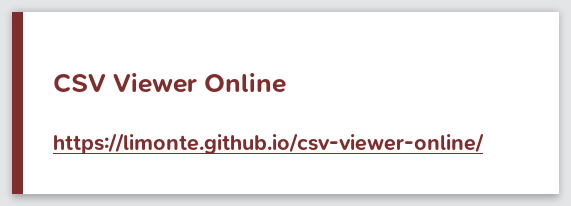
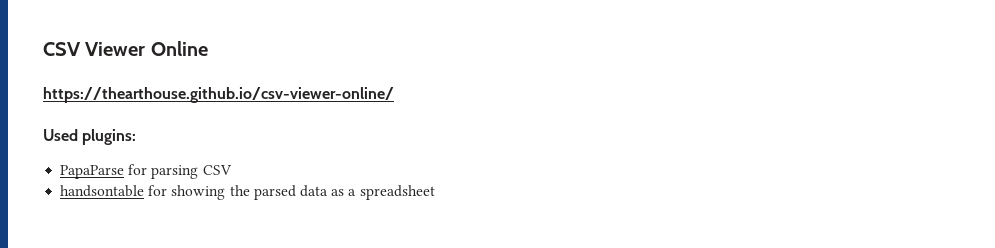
- https://limonte.github.io/csv-viewer-online/
+ https://thearthouse.github.io/csv-viewer-online/
+ Used plugins:
+ PapaParse for parsing CSV
+ handsontable for showing the parsed data as a spreadsheet

